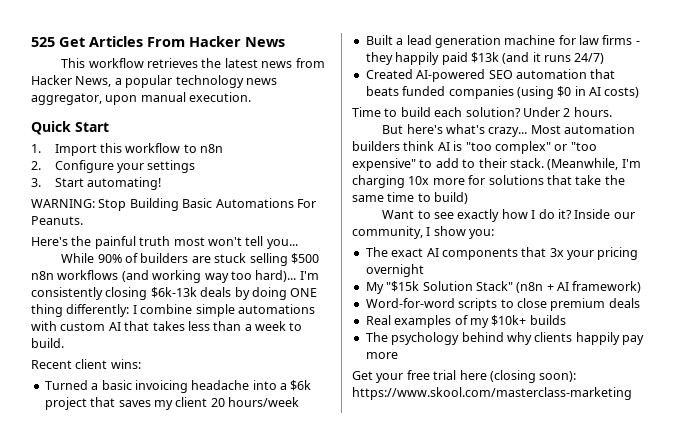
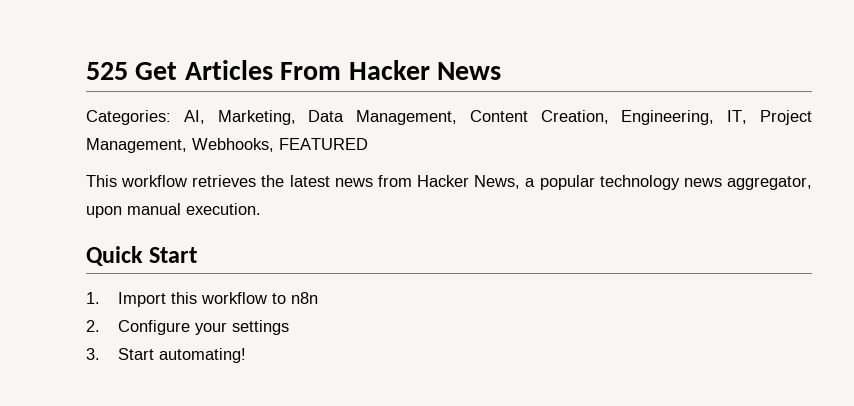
+ Categories: AI, Marketing, Data Management, Content Creation, Engineering, IT, Project Management, Webhooks, FEATURED
- WARNING: Stop Building Basic Automations For Peanuts.
- Here's the painful truth most won't tell you...
- While 90% of builders are stuck selling $500 n8n workflows (and working way too hard)... I'm consistently closing $6k-13k deals by doing ONE thing differently: I combine simple automations with custom AI that takes less than a week to build.
- Recent client wins:
- Turned a basic invoicing headache into a $6k project that saves my client 20 hours/week
- Built a lead generation machine for law firms - they happily paid $13k (and it runs 24/7)
- Created AI-powered SEO automation that beats funded companies (using $0 in AI costs)
- Time to build each solution? Under 2 hours.
- But here's what's crazy... Most automation builders think AI is "too complex" or "too expensive" to add to their stack. (Meanwhile, I'm charging 10x more for solutions that take the same time to build)
- Want to see exactly how I do it? Inside our community, I show you:
- The exact AI components that 3x your pricing overnight
- My "$15k Solution Stack" (n8n + AI framework)
- Word-for-word scripts to close premium deals
- Real examples of my $10k+ builds
- The psychology behind why clients happily pay more
- Get your free trial here (closing soon): https://www.skool.com/masterclass-marketing

